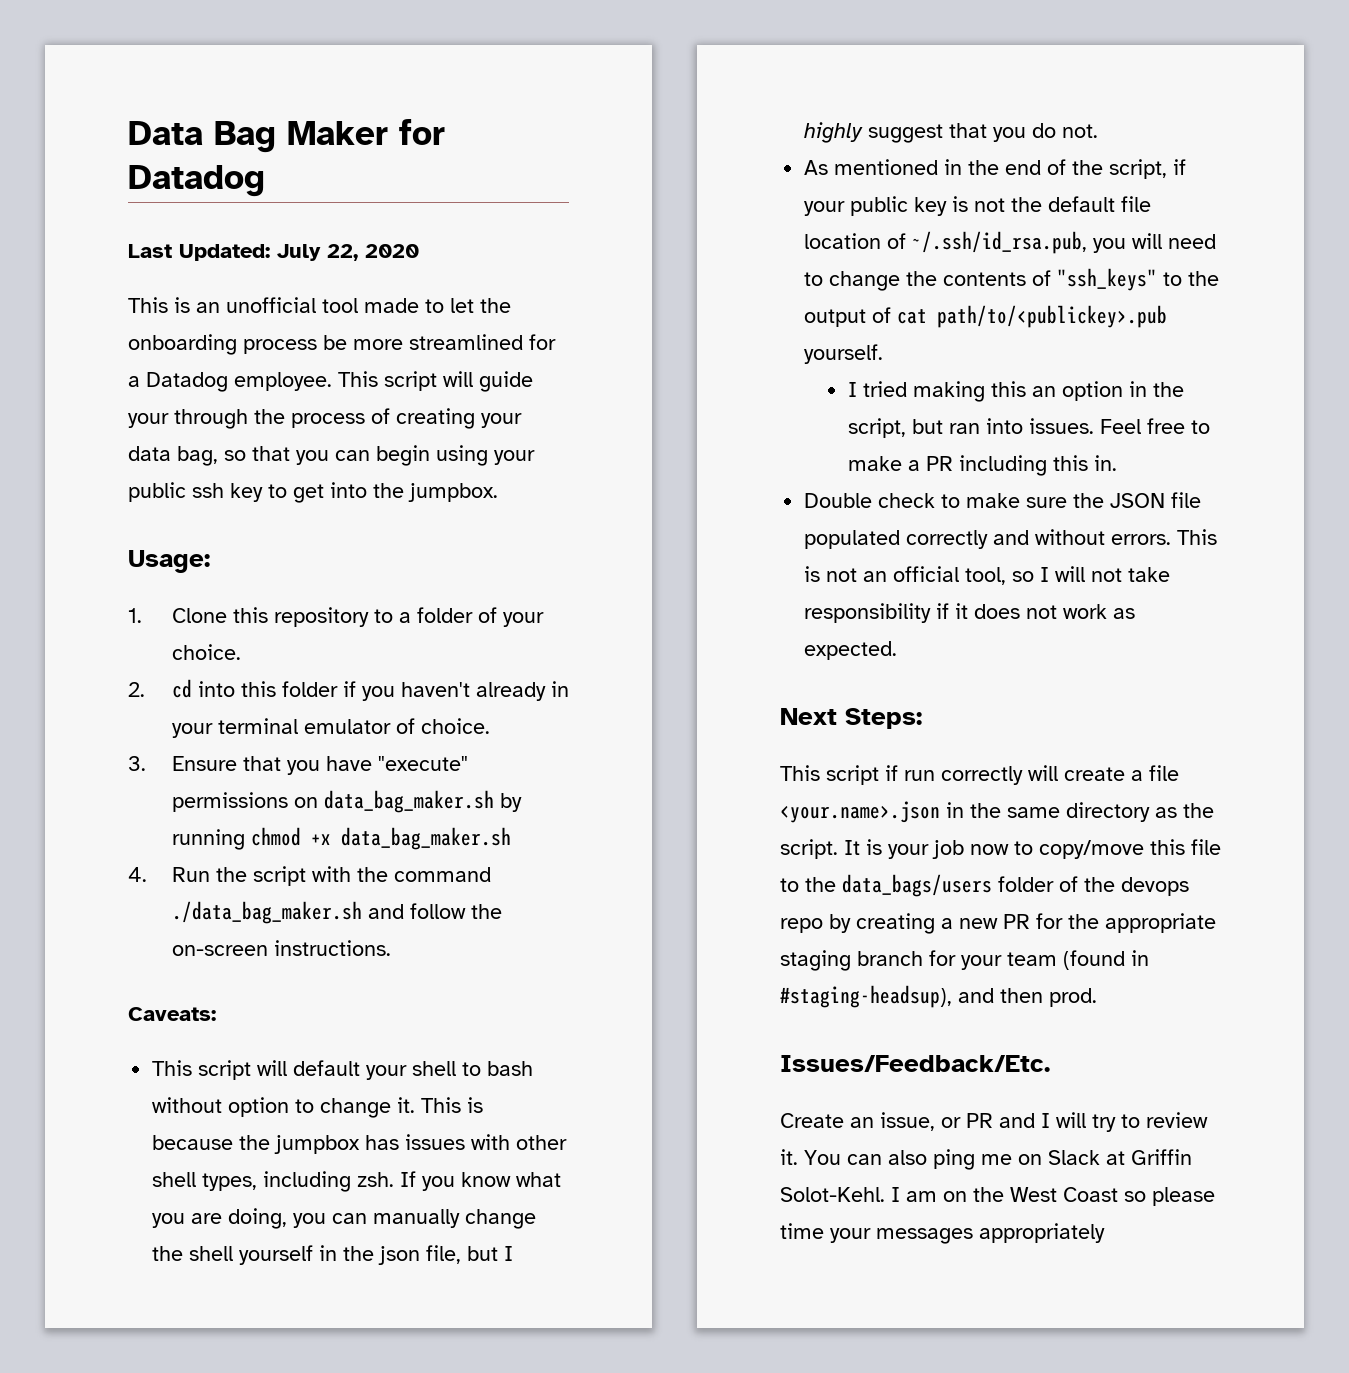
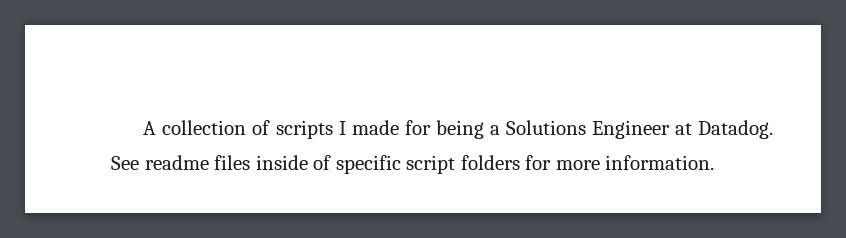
- Data Bag Maker for Datadog
- Last Updated: July 22, 2020
- This is an unofficial tool made to let the onboarding process be more streamlined for a Datadog employee. This script will guide your through the process of creating your data bag, so that you can begin using your public ssh key to get into the jumpbox.
- Usage:
- 1. Clone this repository to a folder of your choice.
- 2. cd into this folder if you haven't already in your terminal emulator of choice.
- 3. Ensure that you have "execute" permissions on data_bag_maker.sh by running chmod +x data_bag_maker.sh
- 4. Run the script with the command ./data_bag_maker.sh and follow the on-screen instructions.
- Caveats:
- This script will default your shell to bash without option to change it. This is because the jumpbox has issues with other shell types, including zsh. If you know what you are doing, you can manually change the shell yourself in the json file, but I highly suggest that you do not.
- As mentioned in the end of the script, if your public key is not the default file location of ~/.ssh/id_rsa.pub, you will need to change the contents of "ssh_keys" to the output of cat path/to/<publickey>.pub yourself.
- I tried making this an option in the script, but ran into issues. Feel free to make a PR including this in.
- Double check to make sure the JSON file populated correctly and without errors. This is not an official tool, so I will not take responsibility if it does not work as expected.
- Next Steps:
- This script if run correctly will create a file <your.name>.json in the same directory as the script. It is your job now to copy/move this file to the data_bags/users folder of the devops repo by creating a new PR for the appropriate staging branch for your team (found in #staging-headsup), and then prod.
- Issues/Feedback/Etc.
- Create an issue, or PR and I will try to review it. You can also ping me on Slack at Griffin Solot-Kehl. I am on the West Coast so please time your messages appropriately
+ A collection of scripts I made for being a Solutions Engineer at Datadog. See readme files inside of specific script folders for more information.

